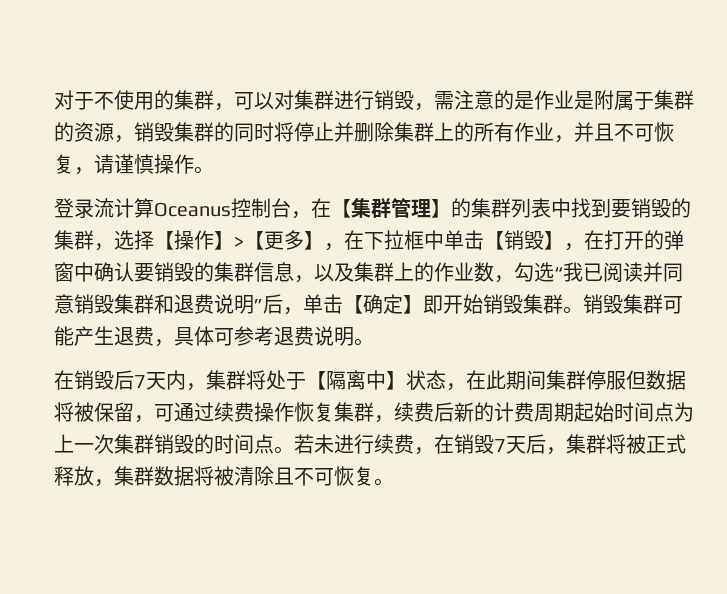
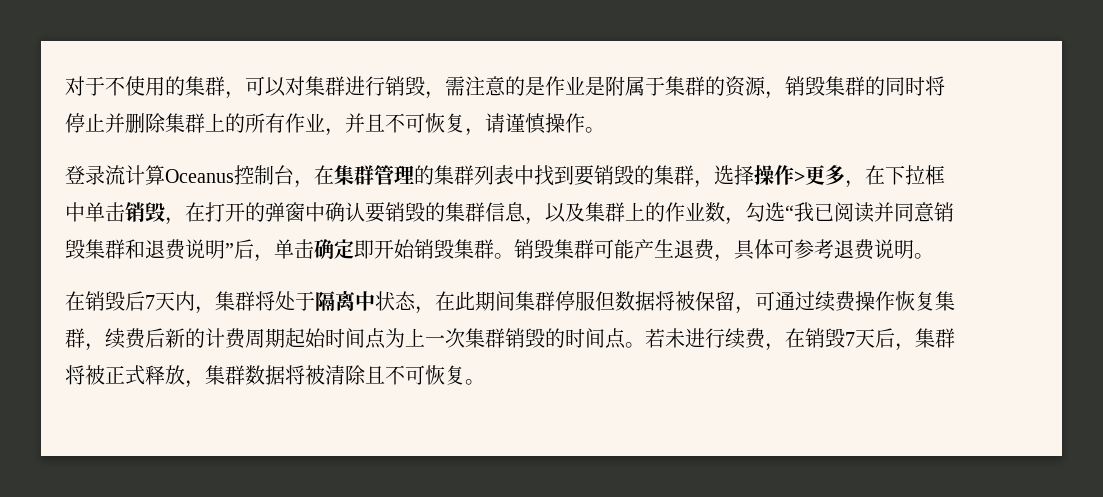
- 登录流计算Oceanus控制台，在【集群管理】的集群列表中找到要销毁的集群，选择【操作】>【更多】，在下拉框中单击【销毁】，在打开的弹窗中确认要销毁的集群信息，以及集群上的作业数，勾选“我已阅读并同意销毁集群和退费说明”后，单击【确定】即开始销毁集群。
+ 登录流计算Oceanus控制台，在集群管理的集群列表中找到要销毁的集群，选择操作>更多，在下拉框中单击销毁，在打开的弹窗中确认要销毁的集群信息，以及集群上的作业数，勾选“我已阅读并同意销毁集群和退费说明”后，单击确定即开始销毁集群。
- 在销毁后7天内，集群将处于【隔离中】状态，在此期间集群停服但数据将被保留，可通过续费操作恢复集群，续费后新的计费周期起始时间点为上一次集群销毁的时间点。
+ 在销毁后7天内，集群将处于隔离中状态，在此期间集群停服但数据将被保留，可通过续费操作恢复集群，续费后新的计费周期起始时间点为上一次集群销毁的时间点。

